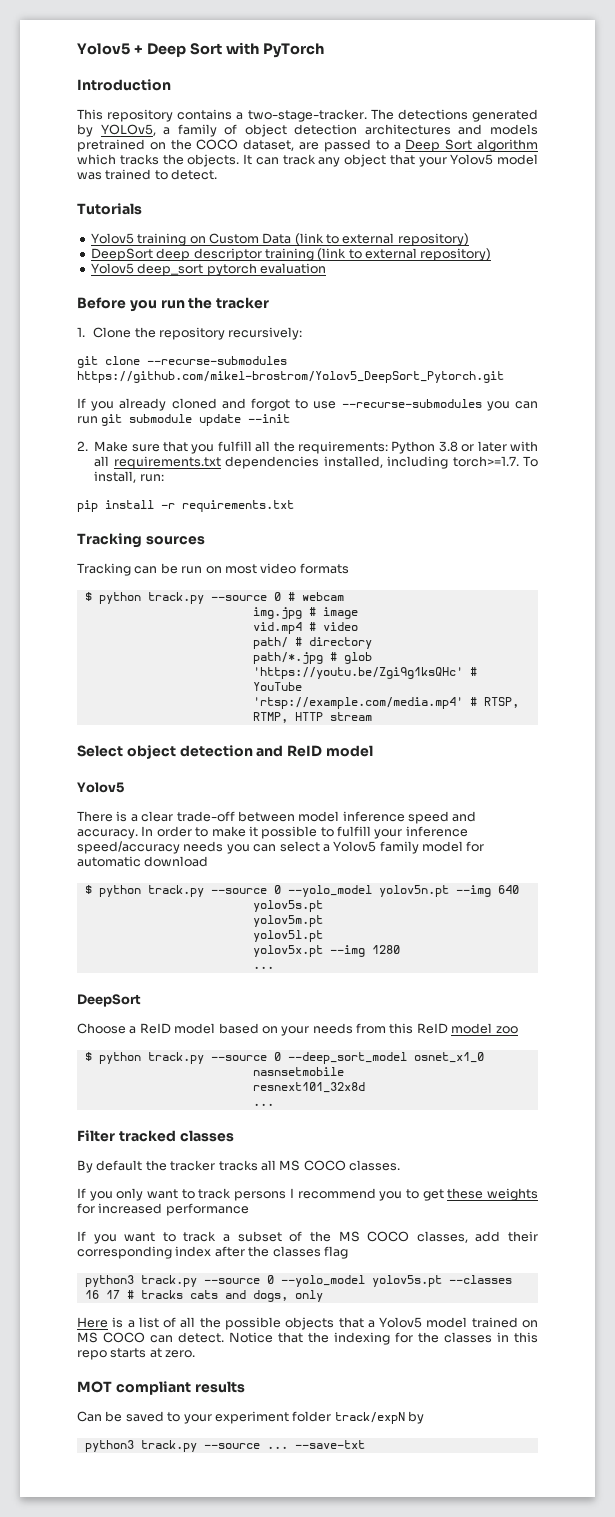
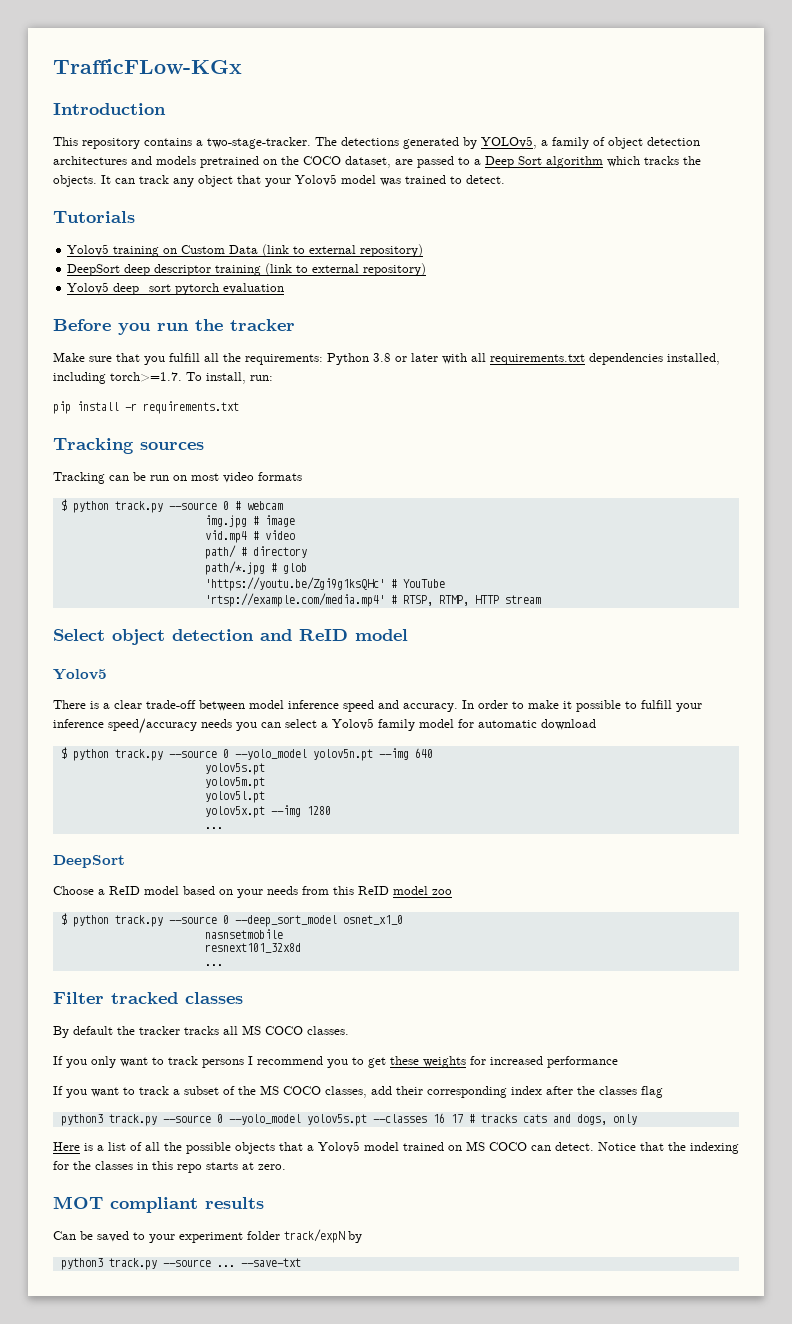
- Yolov5 + Deep Sort with PyTorch
+ TrafficFLow-KGx
- 1. Clone the repository recursively:
- git clone --recurse-submodules https://github.com/mikel-brostrom/Yolov5_DeepSort_Pytorch.git
- If you already cloned and forgot to use --recurse-submodules you can run git submodule update --init
- 2. Make sure that you fulfill all the requirements: Python 3.8 or later with all requirements.txt dependencies installed, including torch>=1.7. To install, run:
+ Make sure that you fulfill all the requirements: Python 3.8 or later with all requirements.txt dependencies installed, including torch>=1.7. To install, run:

